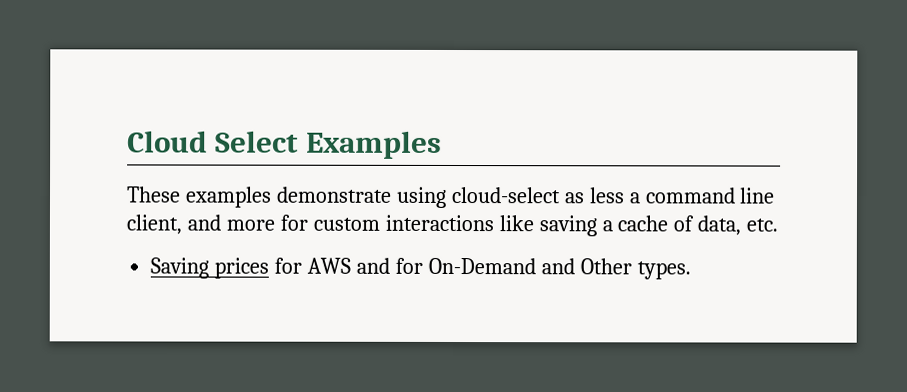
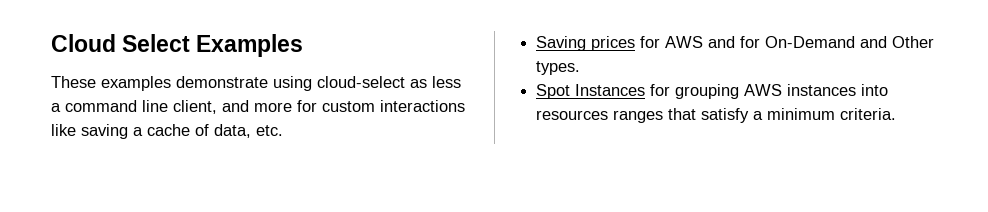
+ Spot Instances for grouping AWS instances into resources ranges that satisfy a minimum criteria.

